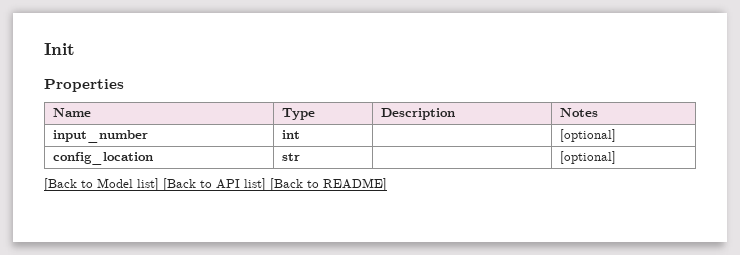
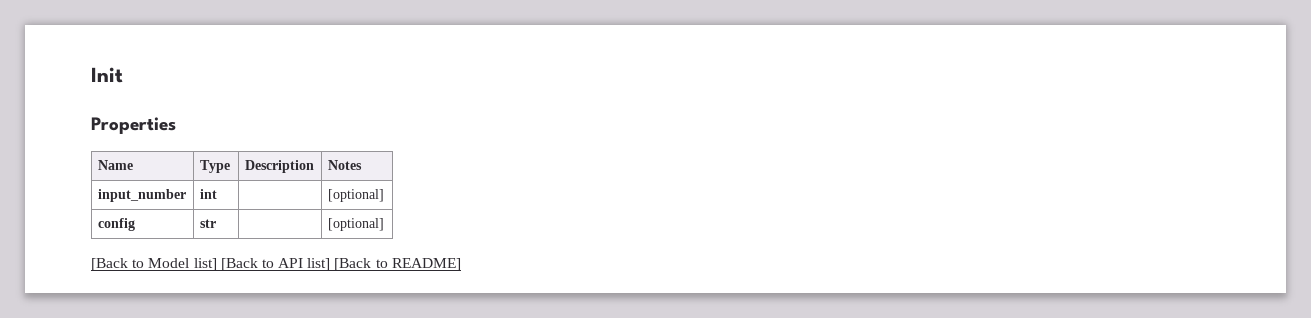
- config_location | str | | [optional]
+ config | str | | [optional]

